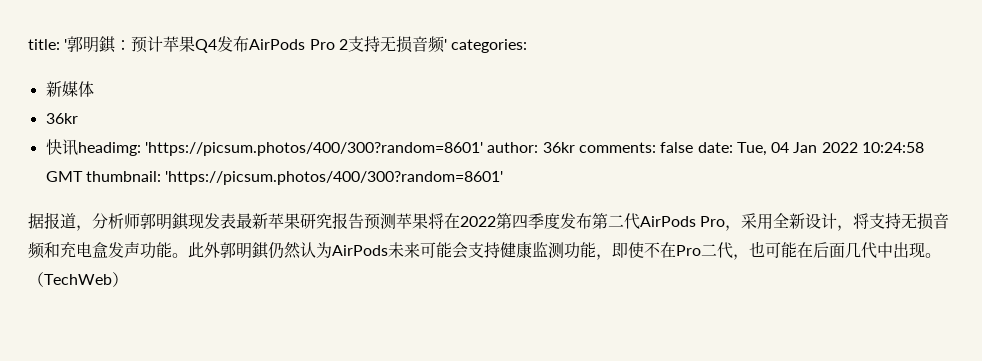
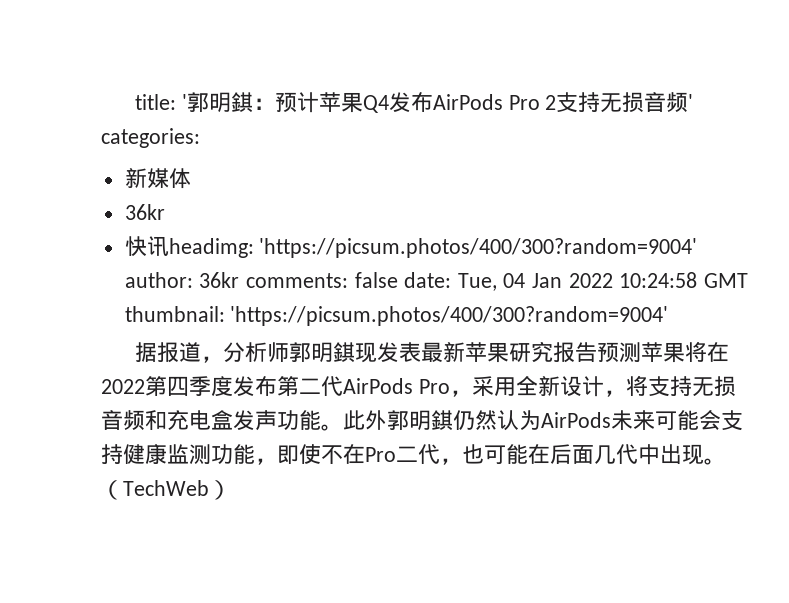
- 快讯headimg: 'https://picsum.photos/400/300?random=8601' author: 36kr comments: false date: Tue, 04 Jan 2022 10:24:58 GMT thumbnail: 'https://picsum.photos/400/300?random=8601'
+ 快讯headimg: 'https://picsum.photos/400/300?random=9004' author: 36kr comments: false date: Tue, 04 Jan 2022 10:24:58 GMT thumbnail: 'https://picsum.photos/400/300?random=9004'

